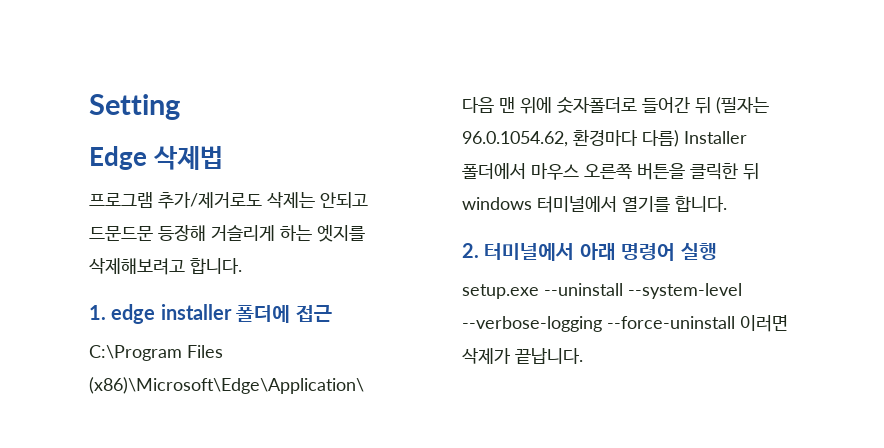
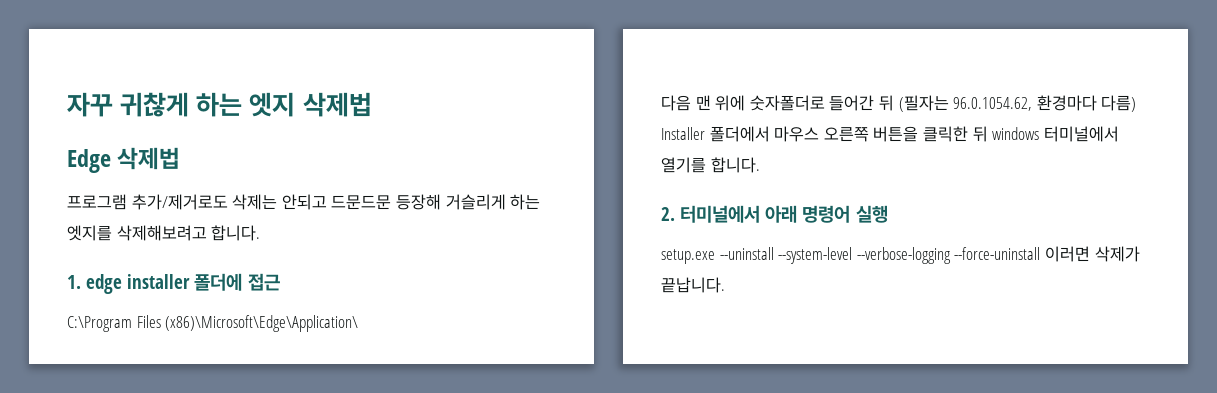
- Setting
+ 자꾸 귀찮게 하는 엣지 삭제법

